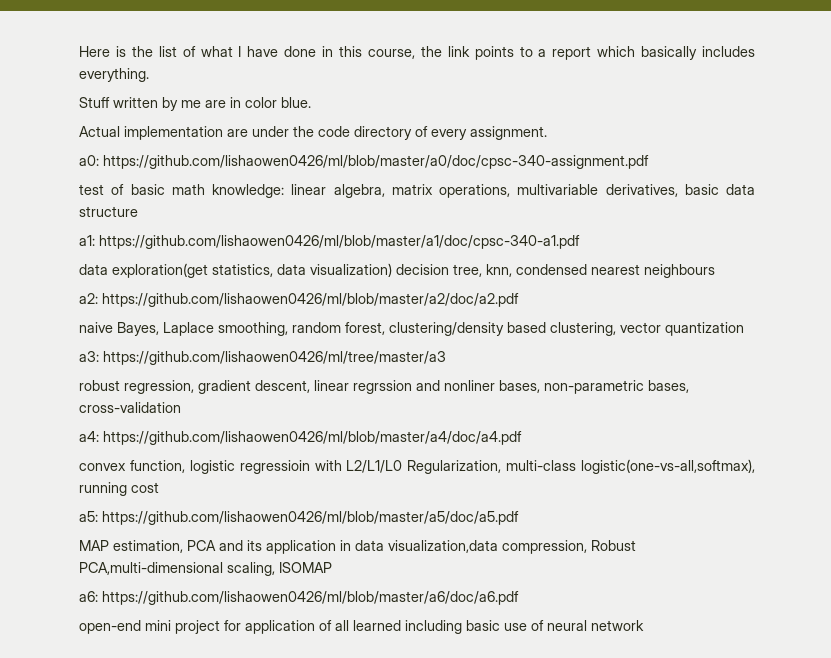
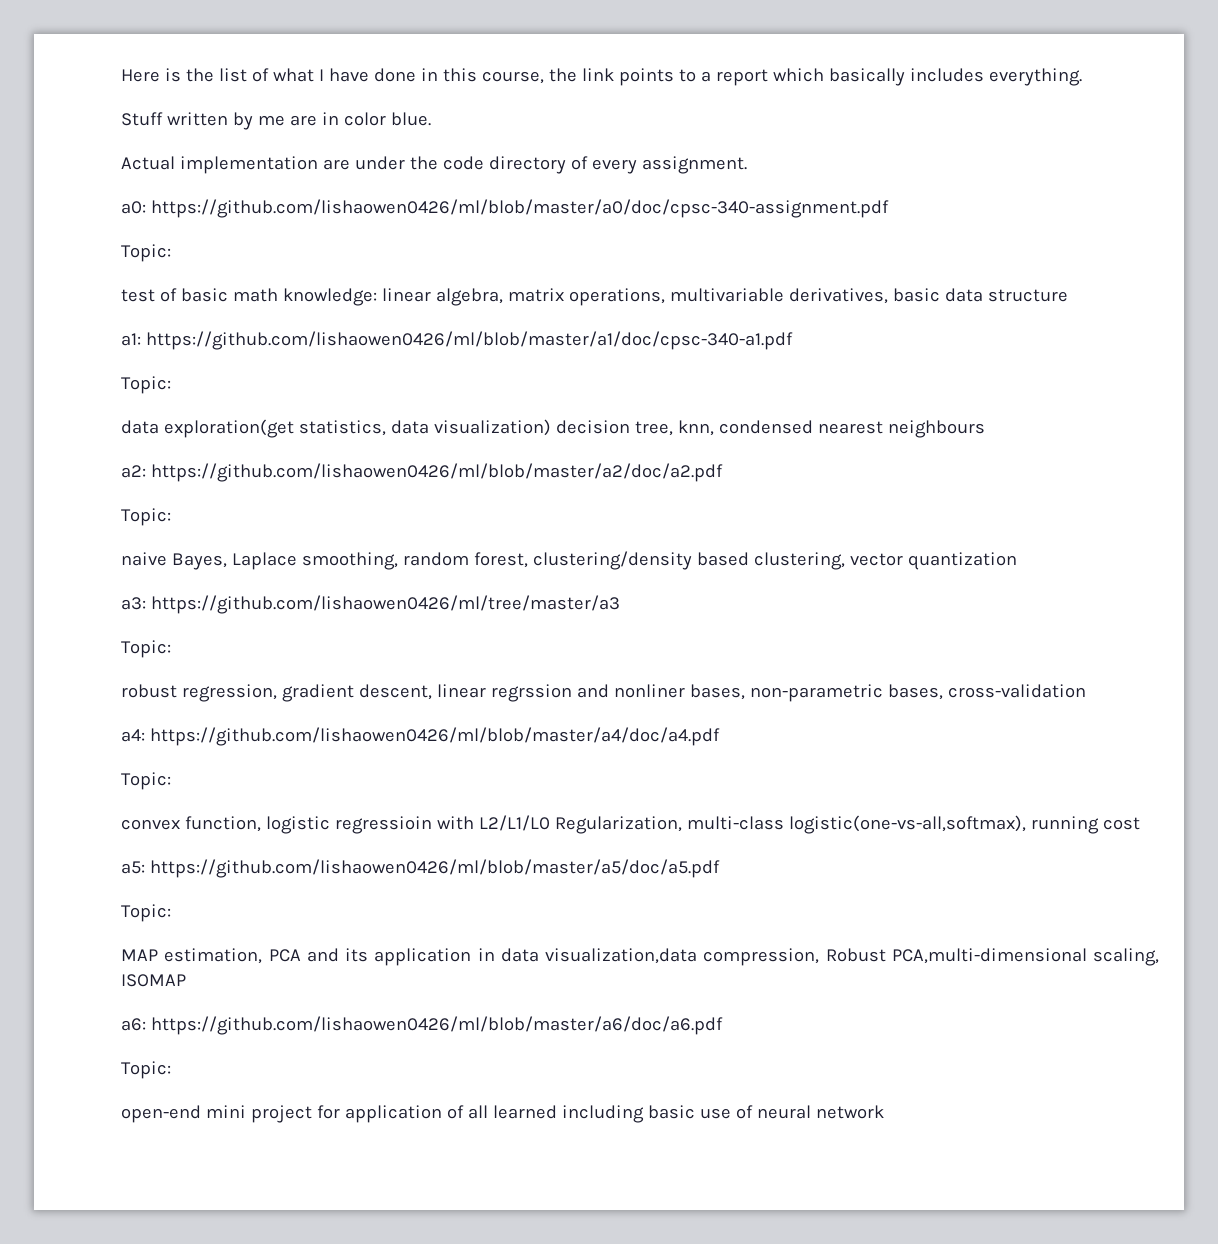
  a0: https://github.com/lishaowen0426/ml/blob/master/a0/doc/cpsc-340-assignment.pdf
+ Topic:
  a1: https://github.com/lishaowen0426/ml/blob/master/a1/doc/cpsc-340-a1.pdf
+ Topic:
  a2: https://github.com/lishaowen0426/ml/blob/master/a2/doc/a2.pdf
+ Topic:
  a3: https://github.com/lishaowen0426/ml/tree/master/a3
+ Topic:
  a4: https://github.com/lishaowen0426/ml/blob/master/a4/doc/a4.pdf
+ Topic:
  a5: https://github.com/lishaowen0426/ml/blob/master/a5/doc/a5.pdf
+ Topic:
  a6: https://github.com/lishaowen0426/ml/blob/master/a6/doc/a6.pdf
+ Topic:

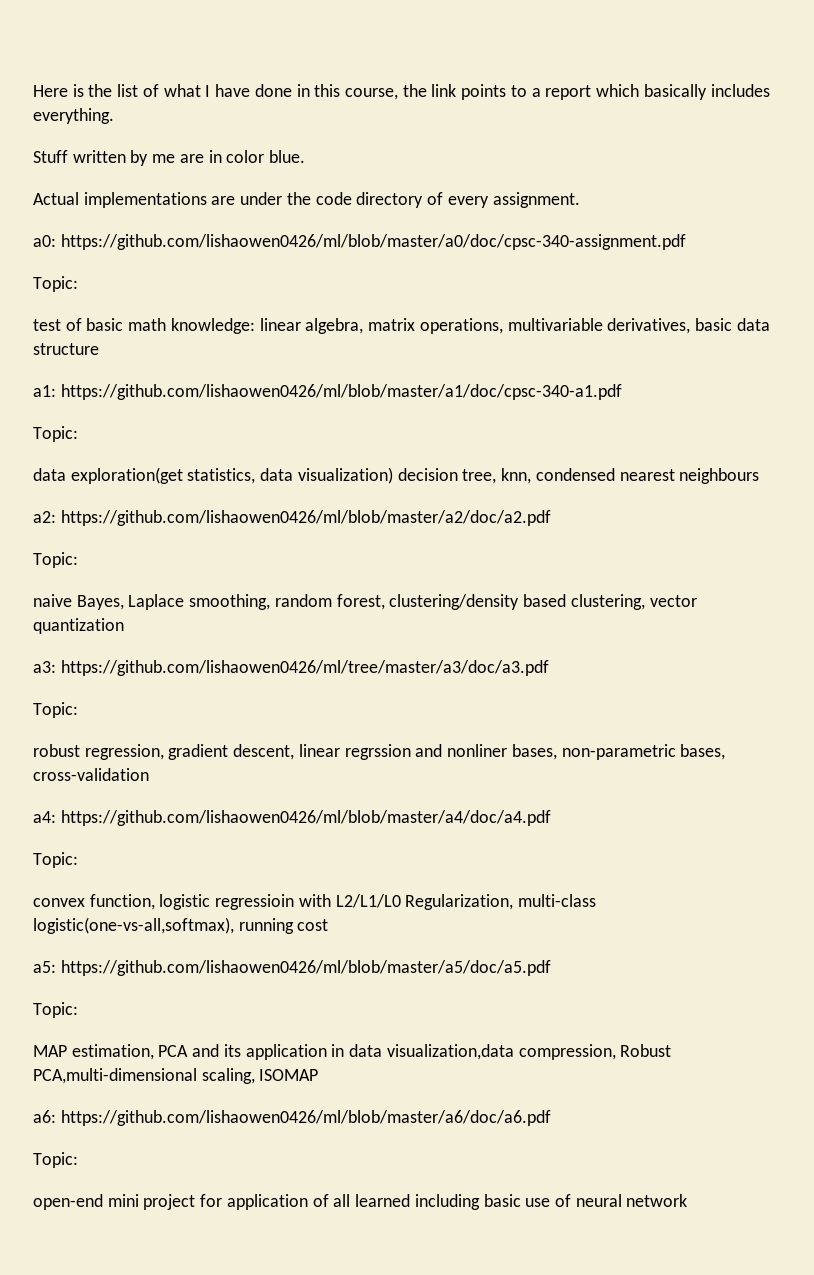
- Actual implementation are under the code directory of every assignment.
+ Actual implementations are under the code directory of every assignment.
- a3: https://github.com/lishaowen0426/ml/tree/master/a3
+ a3: https://github.com/lishaowen0426/ml/tree/master/a3/doc/a3.pdf

